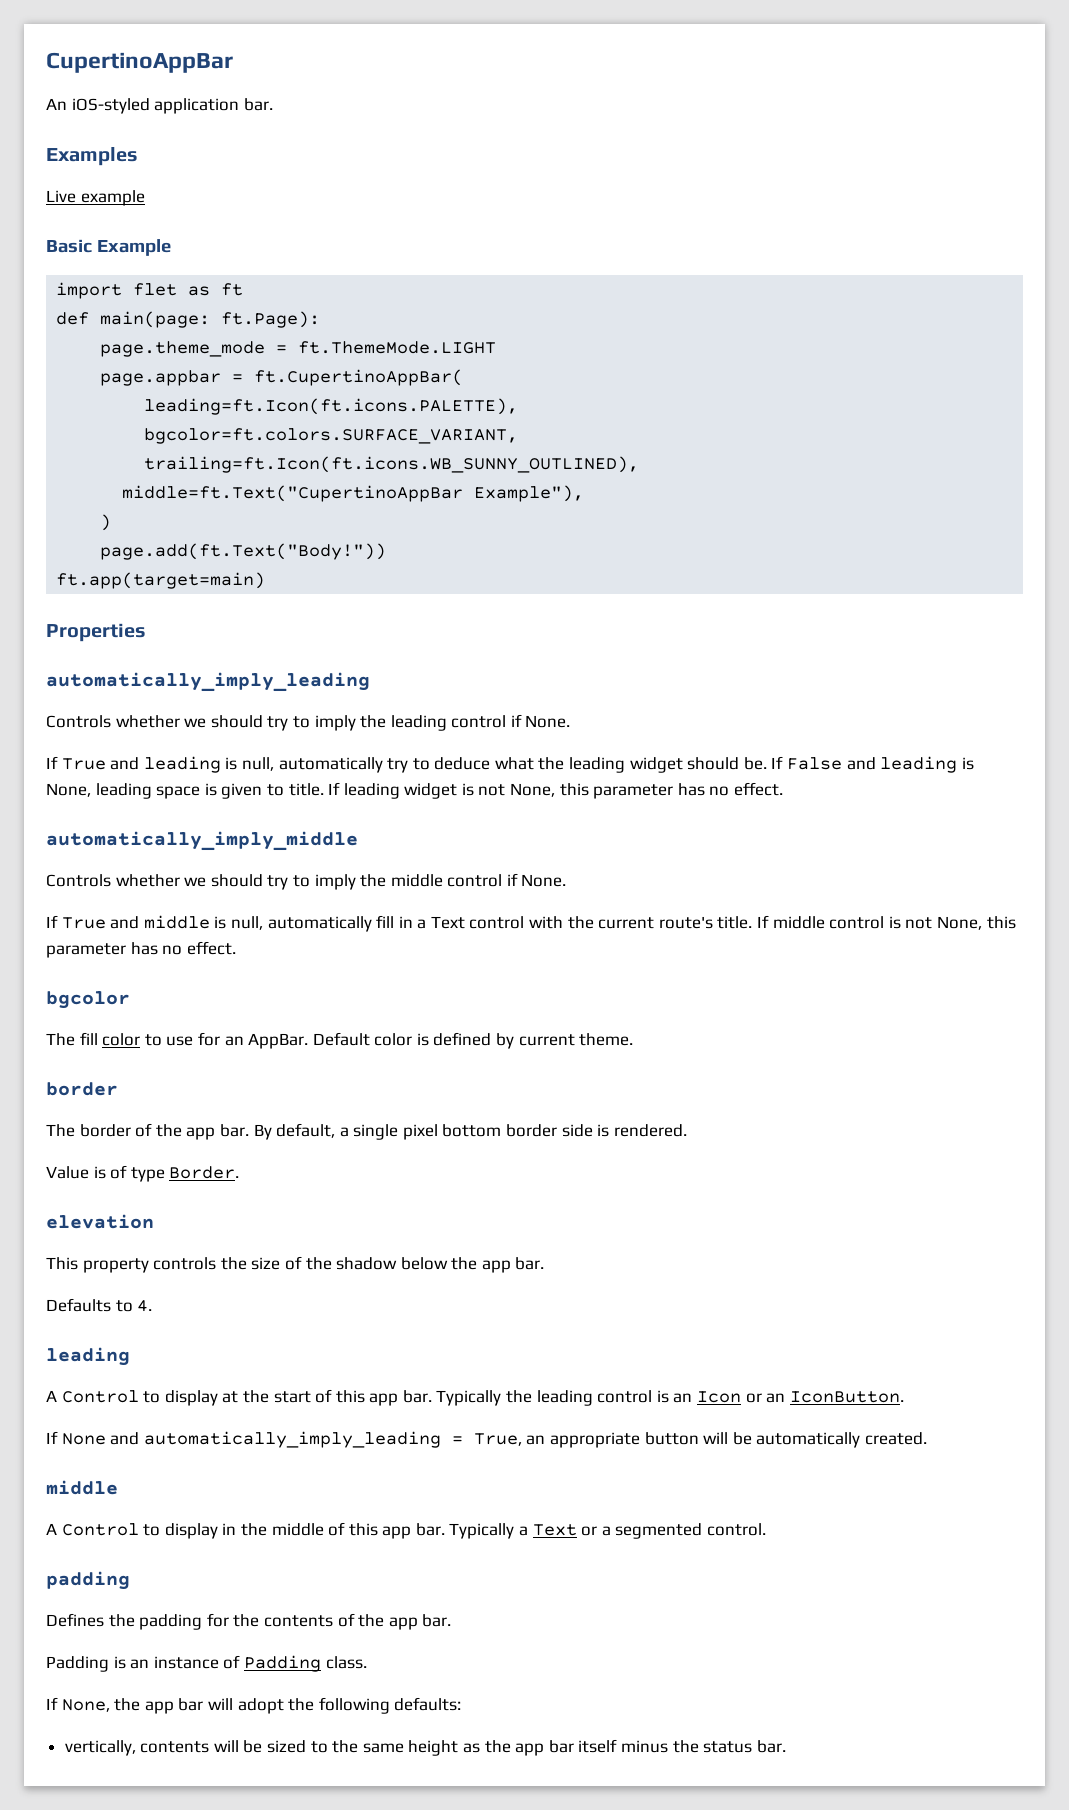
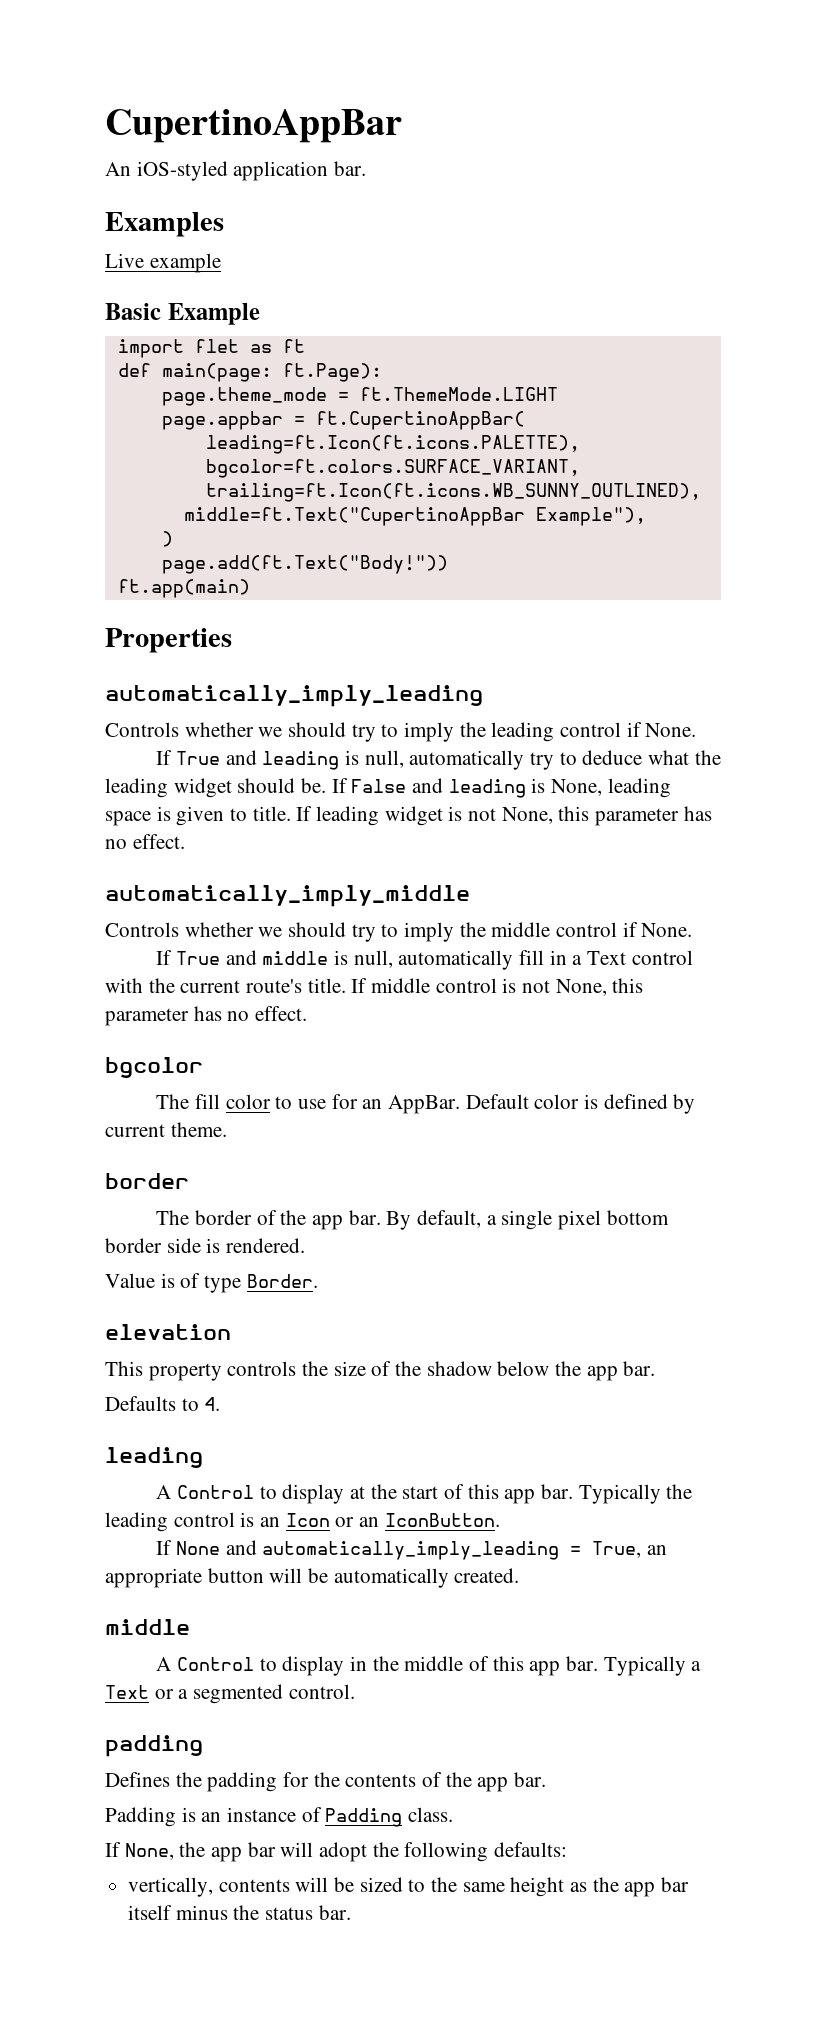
- ft.app(target=main)
+ ft.app(main)

